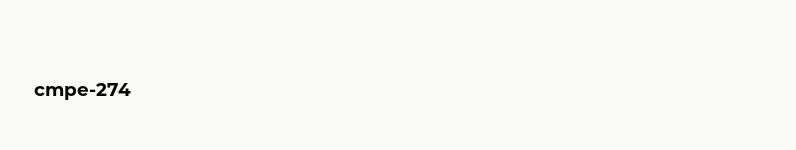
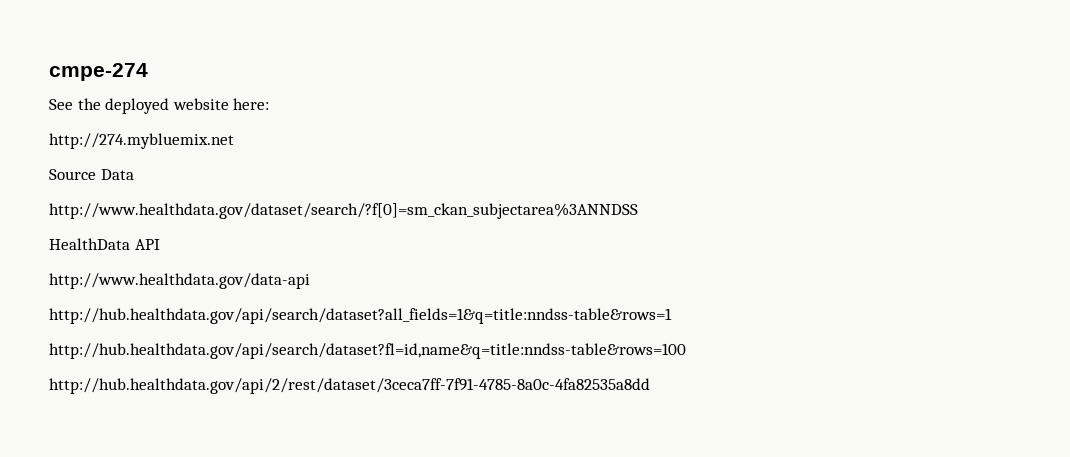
+ See the deployed website here:
+ http://274.mybluemix.net
+ Source Data
+ http://www.healthdata.gov/dataset/search/?f[0]=sm_ckan_subjectarea%3ANNDSS
+ HealthData API
+ http://www.healthdata.gov/data-api
+ http://hub.healthdata.gov/api/search/dataset?all_fields=1&q=title:nndss-table&rows=1
+ http://hub.healthdata.gov/api/search/dataset?fl=id,name&q=title:nndss-table&rows=100
+ http://hub.healthdata.gov/api/2/rest/dataset/3ceca7ff-7f91-4785-8a0c-4fa82535a8dd

